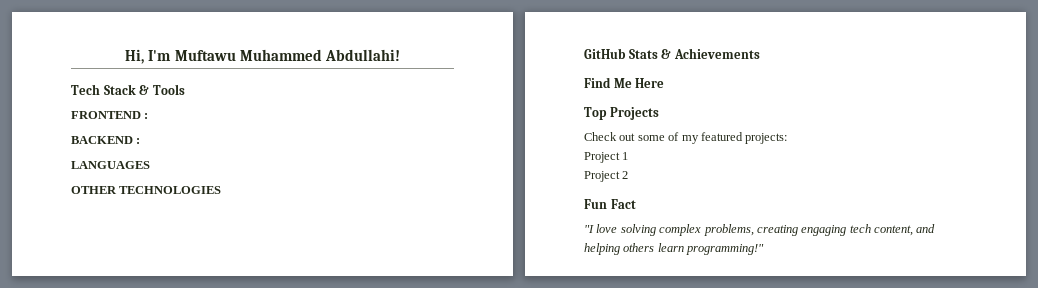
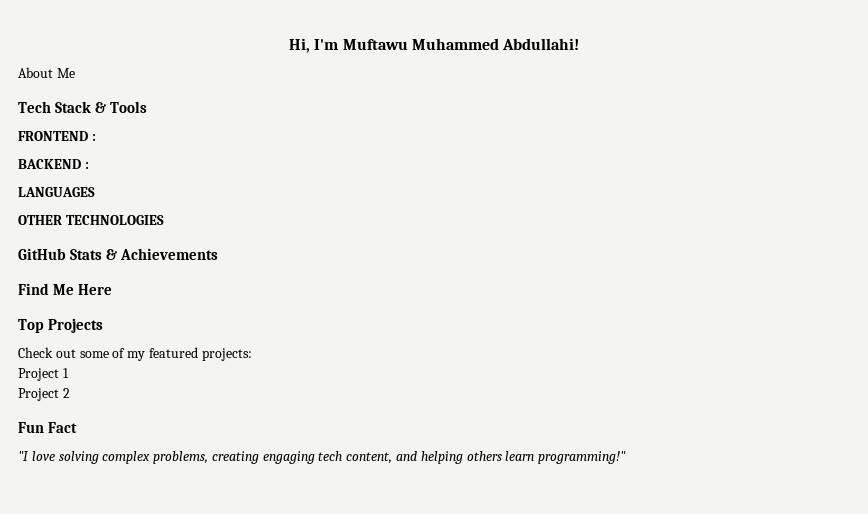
+ About Me

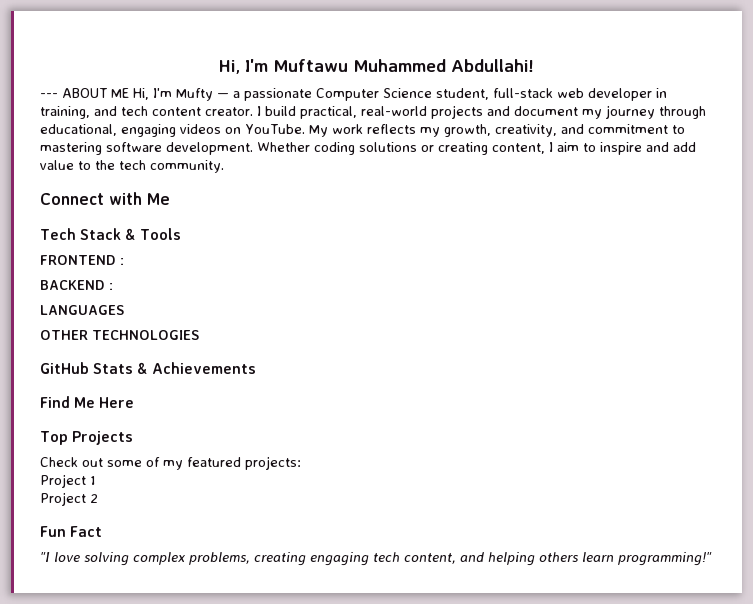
- About Me
+ --- ABOUT ME Hi, I'm Mufty — a passionate Computer Science student, full-stack web developer in training, and tech content creator. I build practical, real-world projects and document my journey through educational, engaging videos on YouTube. My work reflects my growth, creativity, and commitment to mastering software development. Whether coding solutions or creating content, I aim to inspire and add value to the tech community.
+ Connect with Me

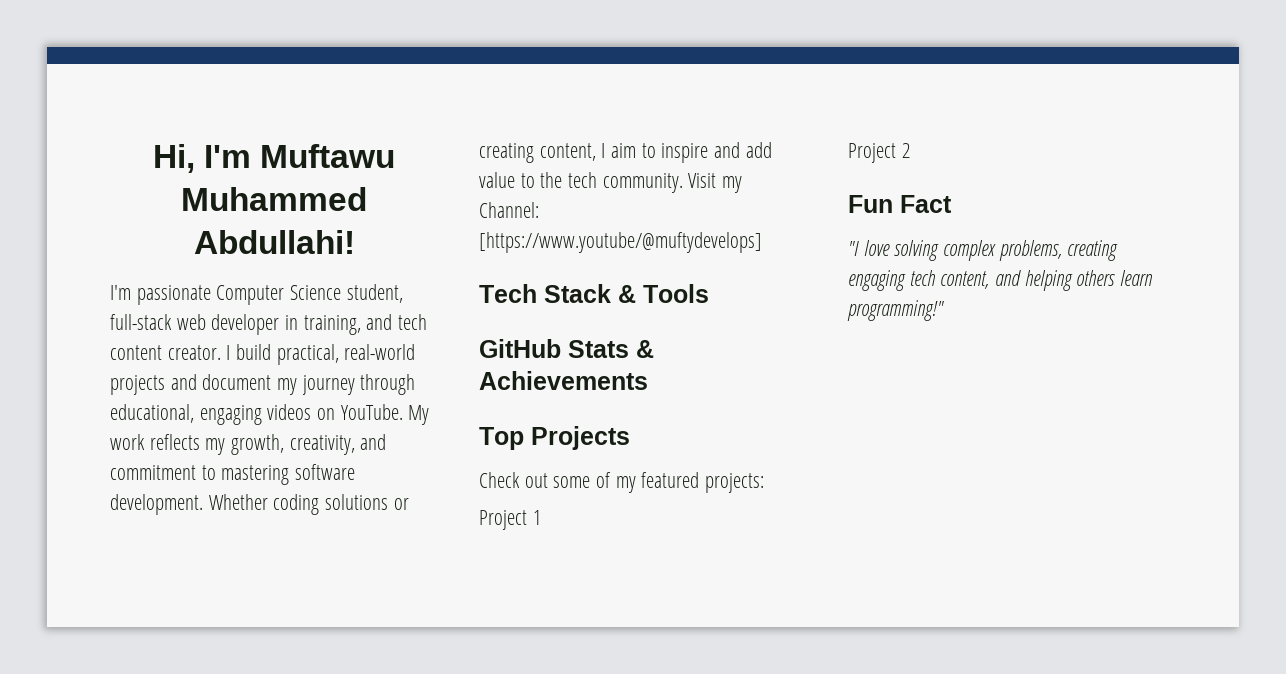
- --- ABOUT ME Hi, I'm Mufty — a passionate Computer Science student, full-stack web developer in training, and tech content creator.
+ I'm passionate Computer Science student, full-stack web developer in training, and tech content creator.
- Whether coding solutions or creating content, I aim to inspire and add value to the tech community.
- Connect with Me
+ Whether coding solutions or creating content, I aim to inspire and add value to the tech community. Visit my Channel: [https://www.youtube/@muftydevelops]
- FRONTEND :
- BACKEND :
- LANGUAGES
- OTHER TECHNOLOGIES
- Find Me Here

